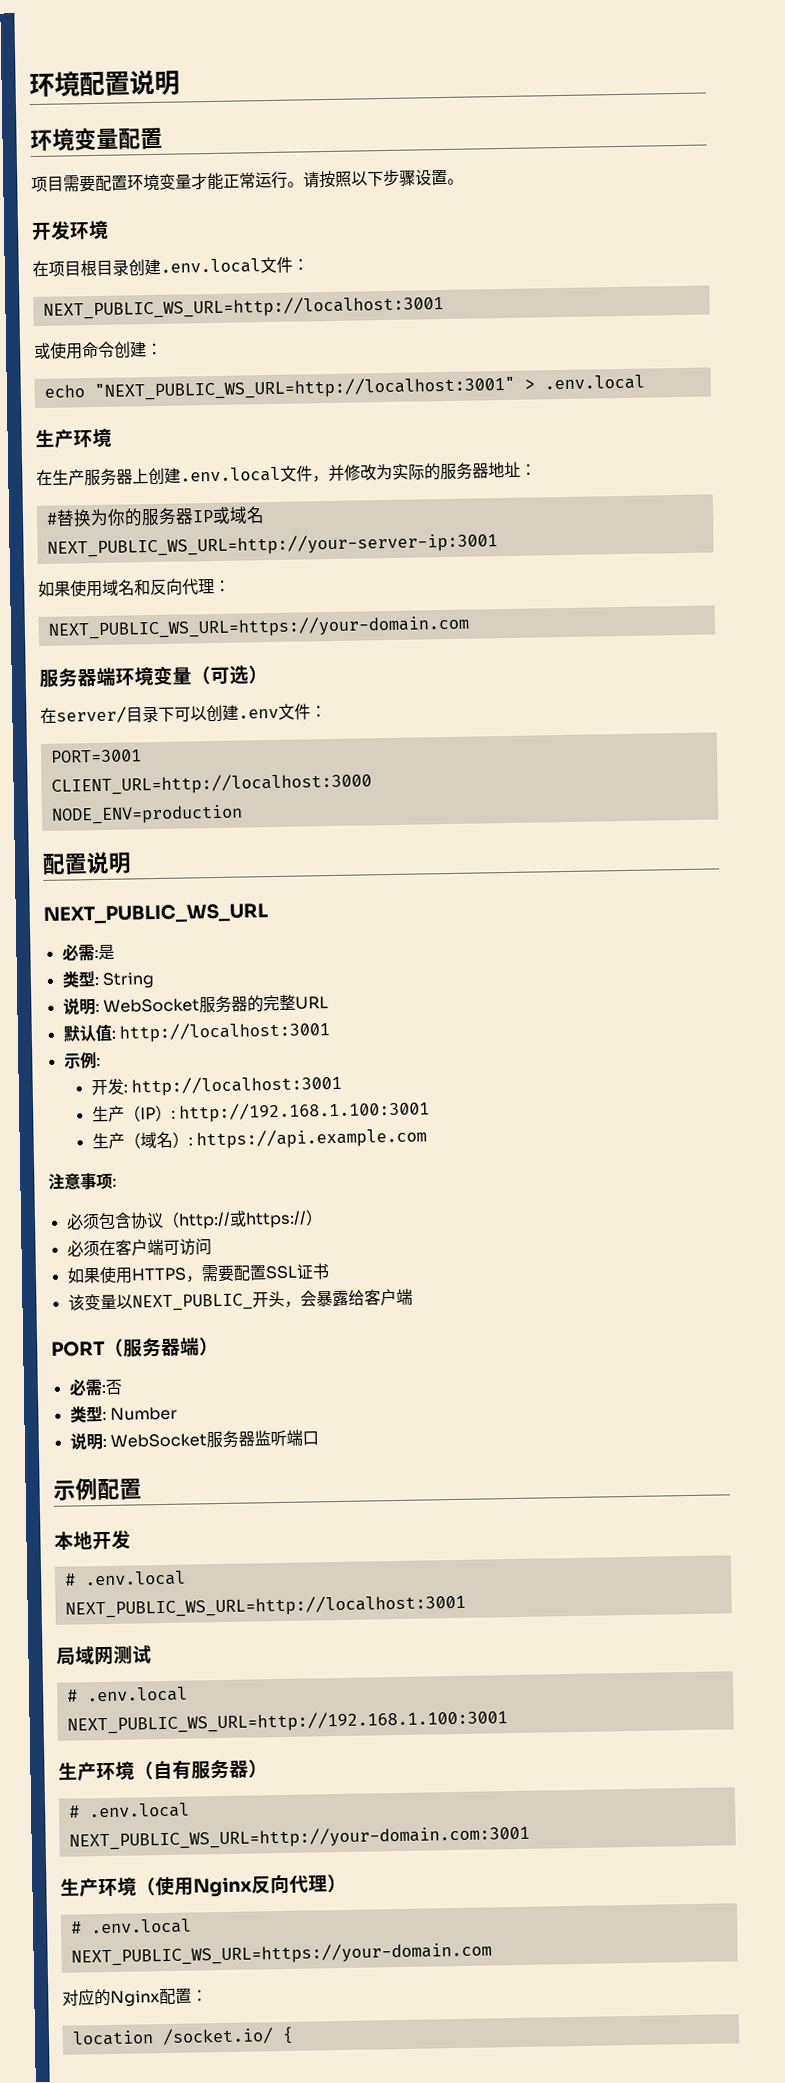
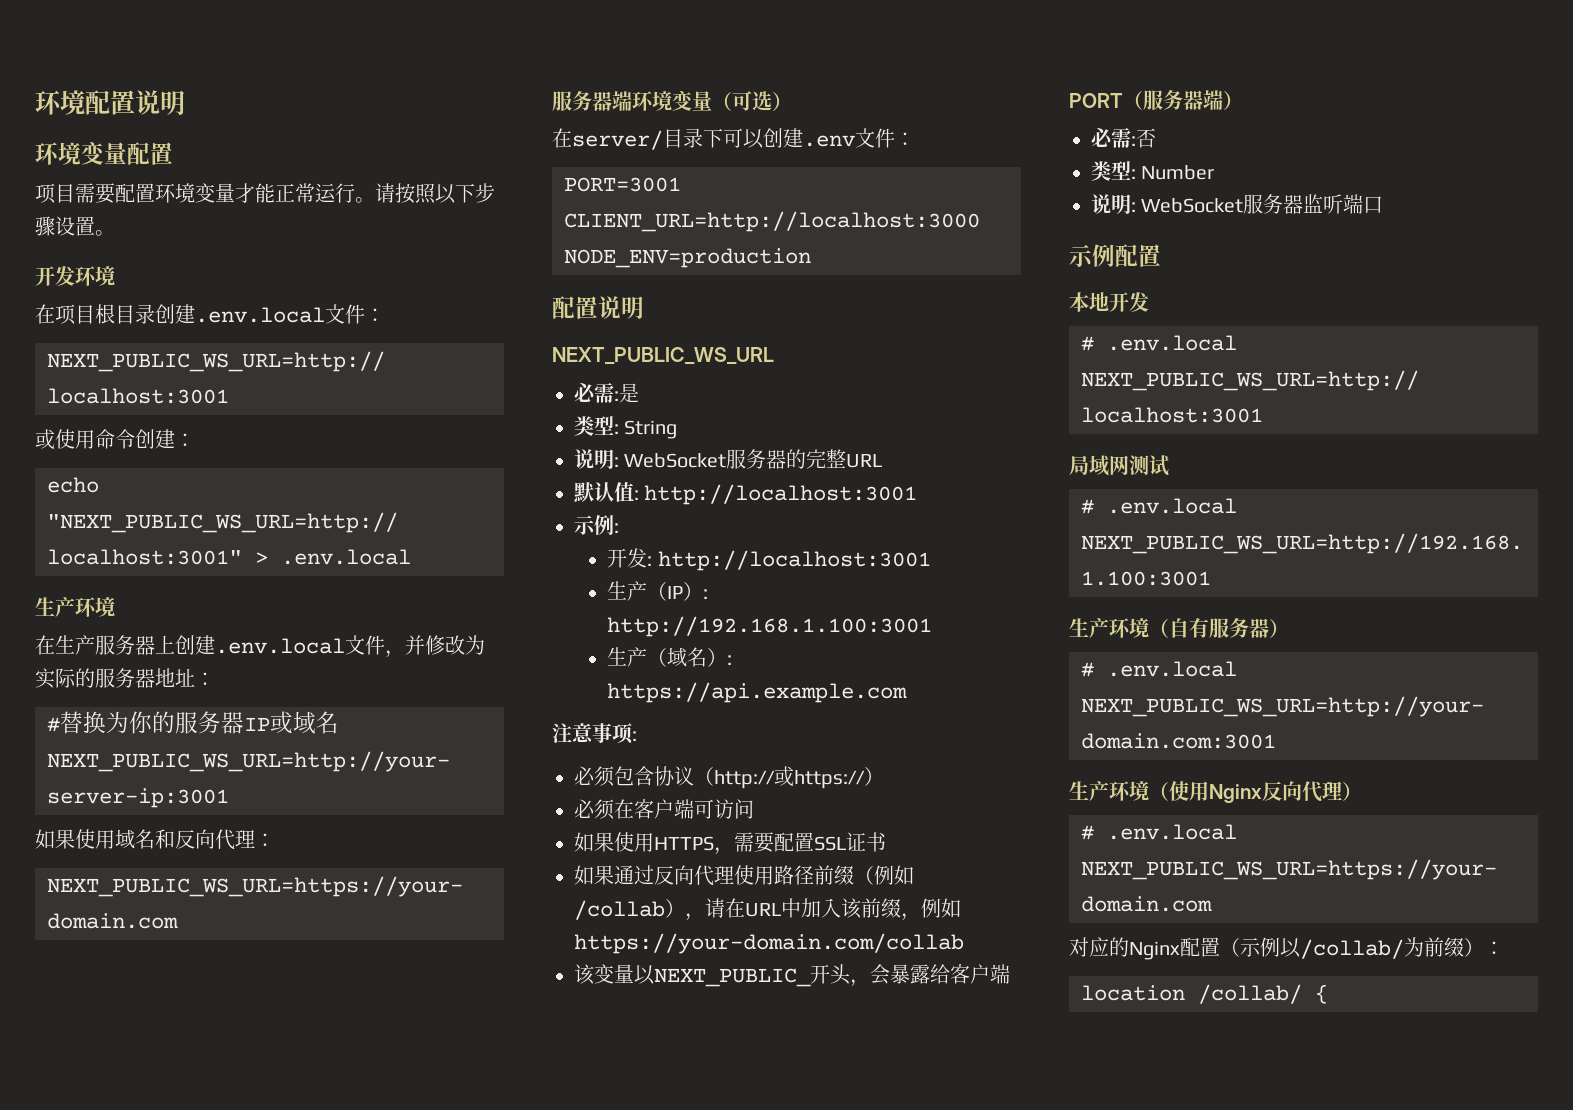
+ 如果通过反向代理使用路径前缀（例如/collab），请在URL中加入该前缀，例如https://your-domain.com/collab
- 对应的Nginx配置：
+ 对应的Nginx配置（示例以/collab/为前缀）：
- location /socket.io/ {
+ location /collab/ {

